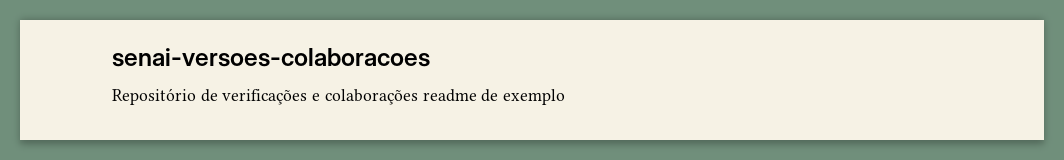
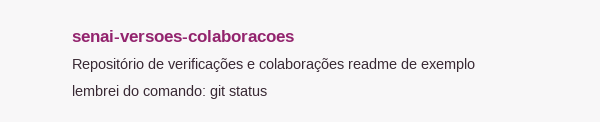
+ lembrei do comando: git status

